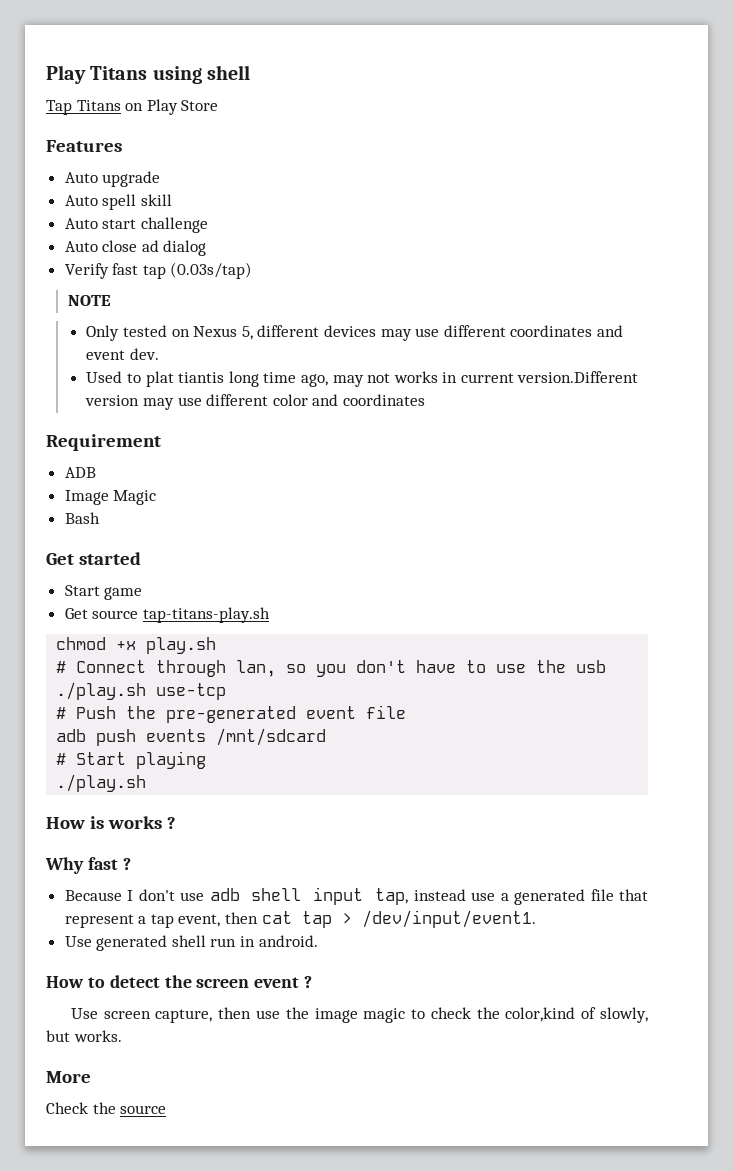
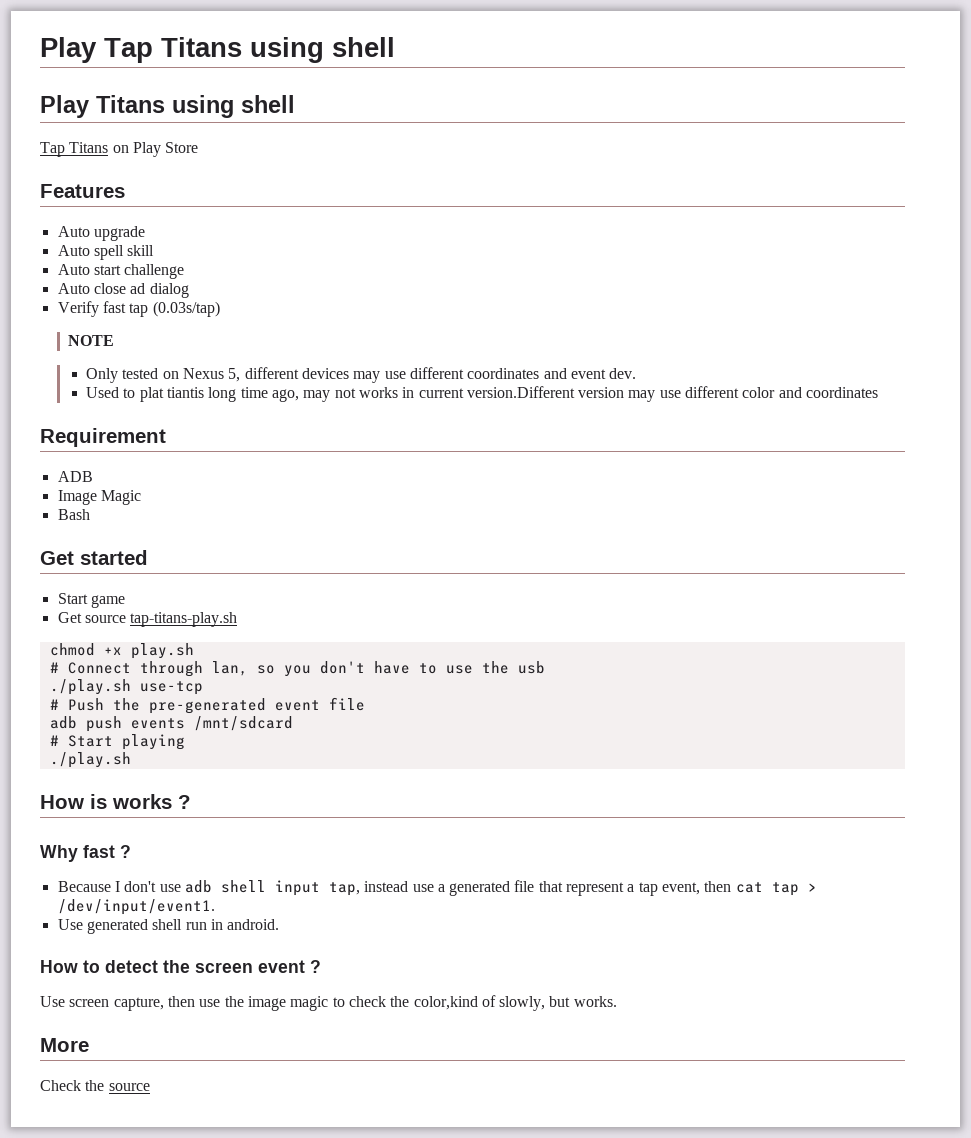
+ Play Tap Titans using shell

